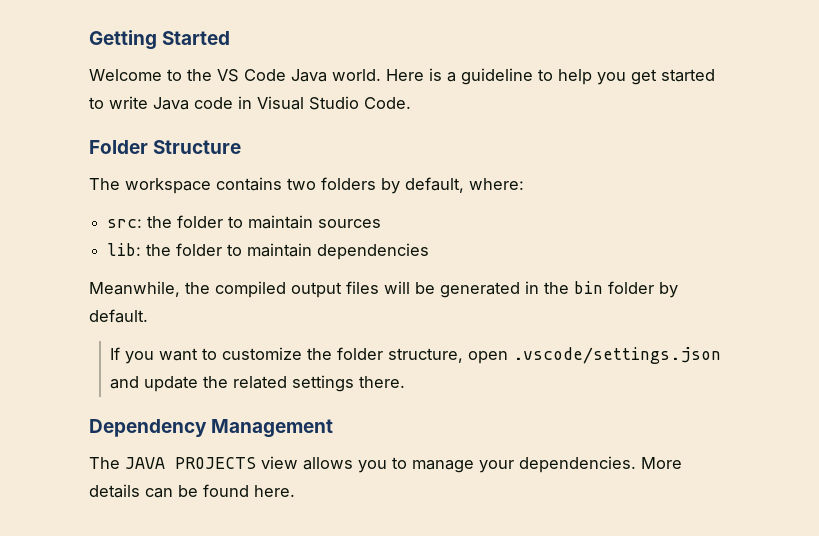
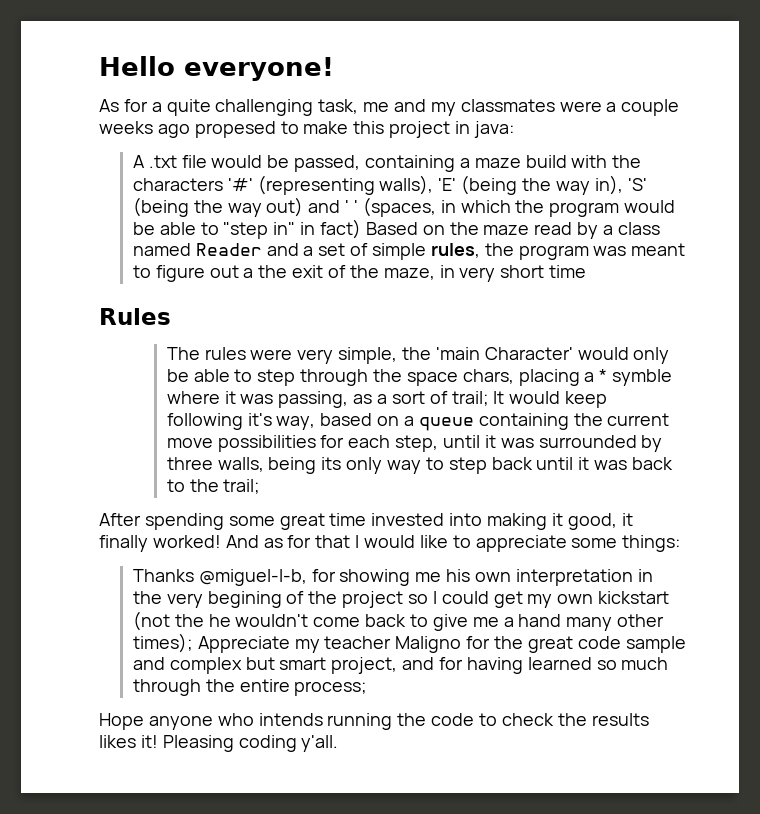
- Getting Started
- Welcome to the VS Code Java world. Here is a guideline to help you get started to write Java code in Visual Studio Code.
- Folder Structure
- The workspace contains two folders by default, where:
- src: the folder to maintain sources
- lib: the folder to maintain dependencies
- Meanwhile, the compiled output files will be generated in the bin folder by default.
- If you want to customize the folder structure, open .vscode/settings.json and update the related settings there.
- Dependency Management
- The JAVA PROJECTS view allows you to manage your dependencies. More details can be found here.
+ Hello everyone!
+ As for a quite challenging task, me and my classmates were a couple weeks ago propesed to make this project in java:
+ A .txt file would be passed, containing a maze build with the characters '#' (representing walls), 'E' (being the way in), 'S' (being the way out) and ' ' (spaces, in which the program would be able to "step in" in fact) Based on the maze read by a class named Reader and a set of simple rules, the program was meant to figure out a the exit of the maze, in very short time
+ Rules
+ The rules were very simple, the 'main Character' would only be able to step through the space chars, placing a * symble where it was passing, as a sort of trail; It would keep following it's way, based on a queue containing the current move possibilities for each step, until it was surrounded by three walls, being its only way to step back until it was back to the trail;
+ After spending some great time invested into making it good, it finally worked! And as for that I would like to appreciate some things:
+ Thanks @miguel-l-b, for showing me his own interpretation in the very begining of the project so I could get my own kickstart (not the he wouldn't come back to give me a hand many other times); Appreciate my teacher Maligno for the great code sample and complex but smart project, and for having learned so much through the entire process;
+ Hope anyone who intends running the code to check the results likes it! Pleasing coding y'all.

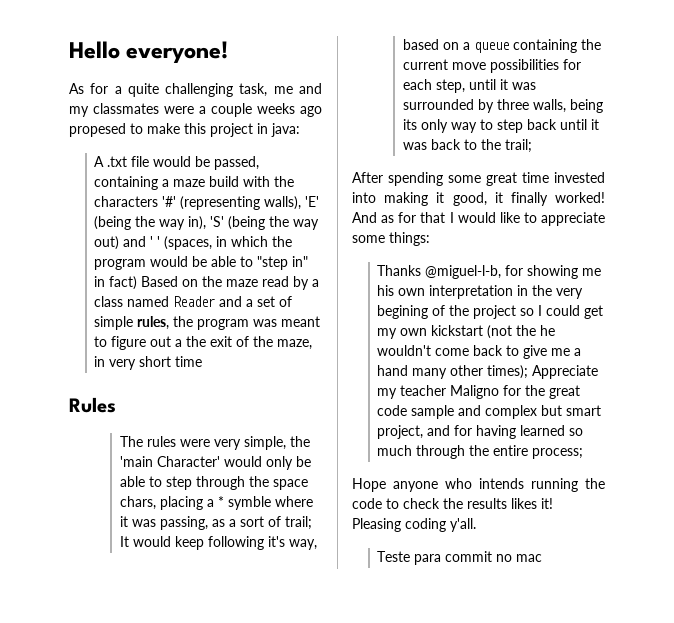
+ Teste para commit no mac

